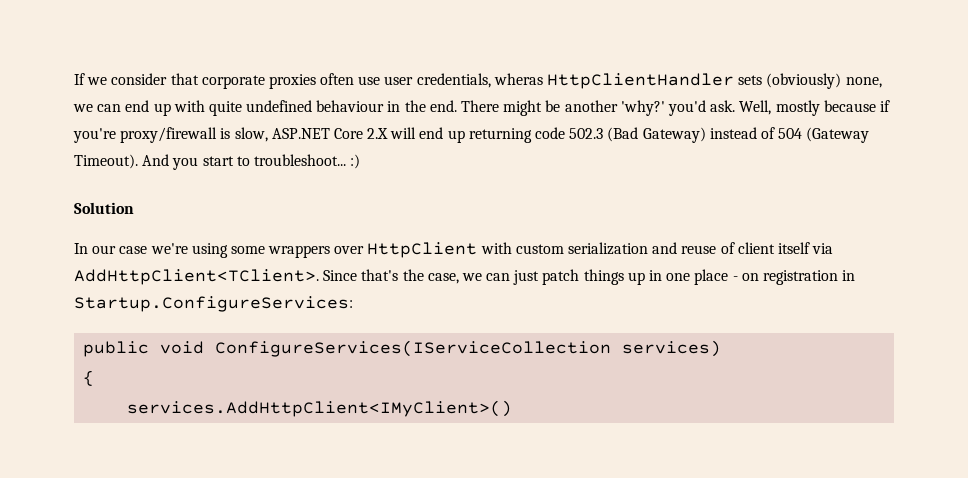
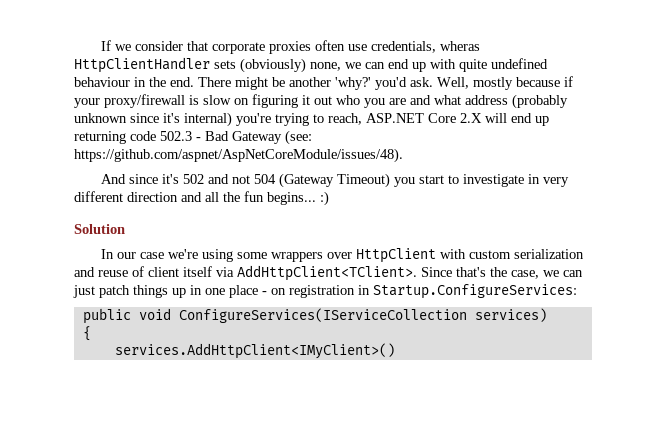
- If we consider that corporate proxies often use user credentials, wheras HttpClientHandler sets (obviously) none, we can end up with quite undefined behaviour in the end.
+ If we consider that corporate proxies often use credentials, wheras HttpClientHandler sets (obviously) none, we can end up with quite undefined behaviour in the end.
- Well, mostly because if you're proxy/firewall is slow, ASP.NET Core 2.X will end up returning code 502.3 (Bad Gateway) instead of 504 (Gateway Timeout). And you start to troubleshoot... :)
+ Well, mostly because if your proxy/firewall is slow on figuring it out who you are and what address (probably unknown since it's internal) you're trying to reach, ASP.NET Core 2.X will end up returning code 502.3 - Bad Gateway (see: https://github.com/aspnet/AspNetCoreModule/issues/48).
+ And since it's 502 and not 504 (Gateway Timeout) you start to investigate in very different direction and all the fun begins... :)

